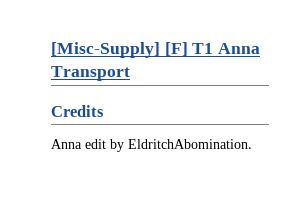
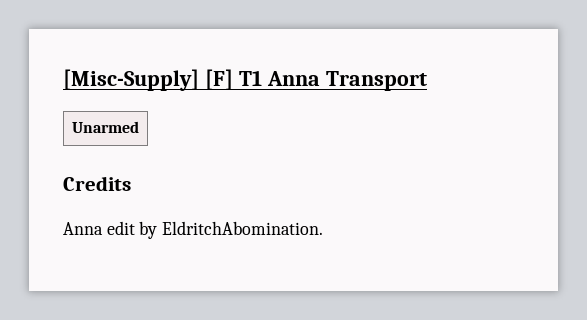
+ Unarmed

